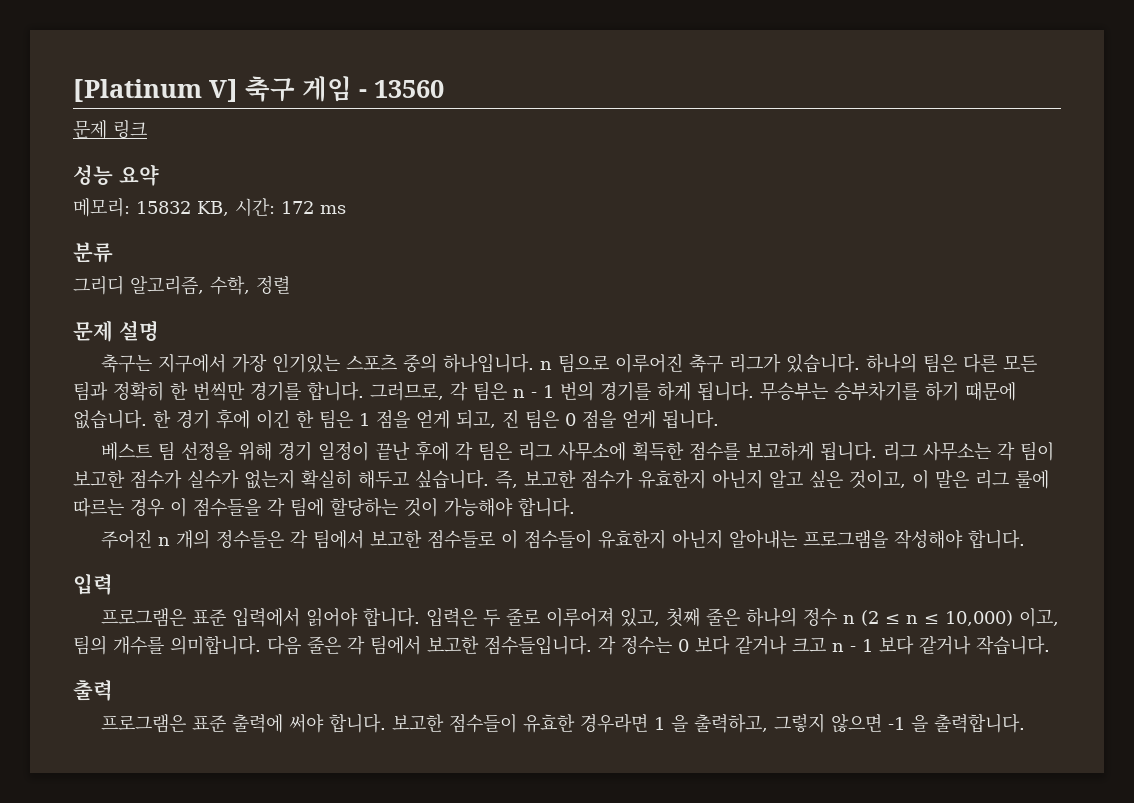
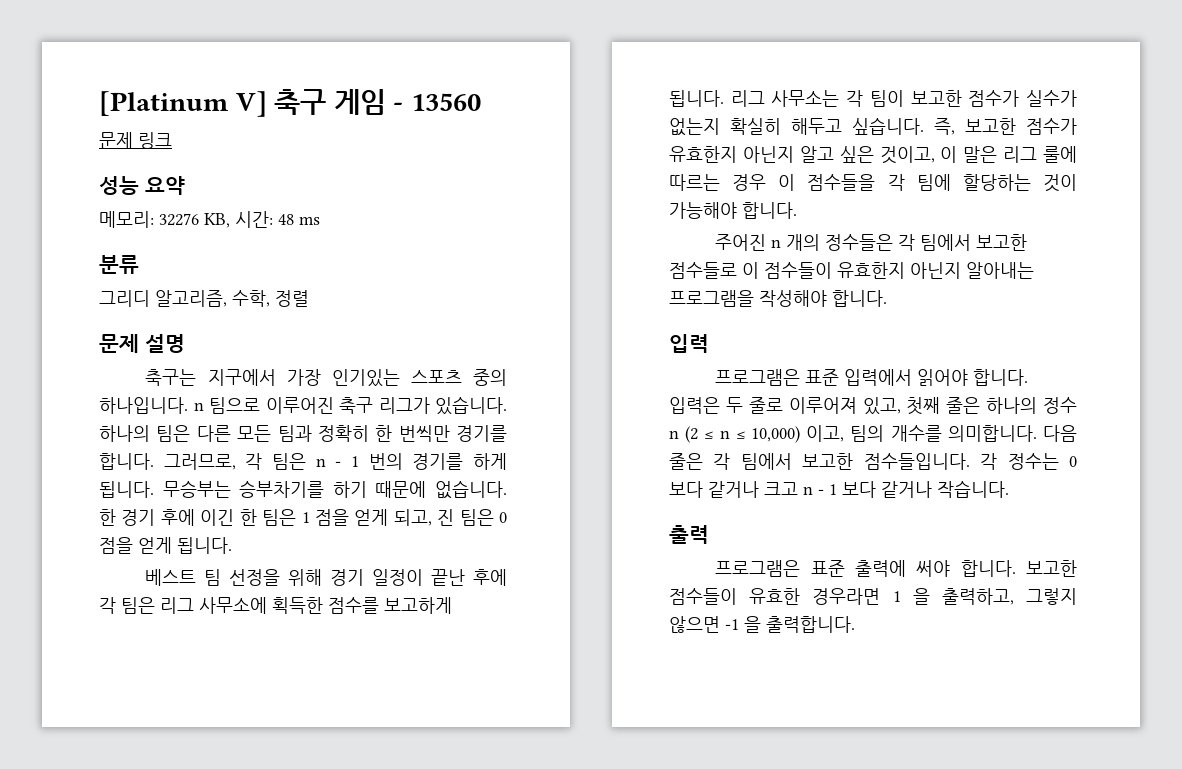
- 메모리: 15832 KB, 시간: 172 ms
+ 메모리: 32276 KB, 시간: 48 ms

